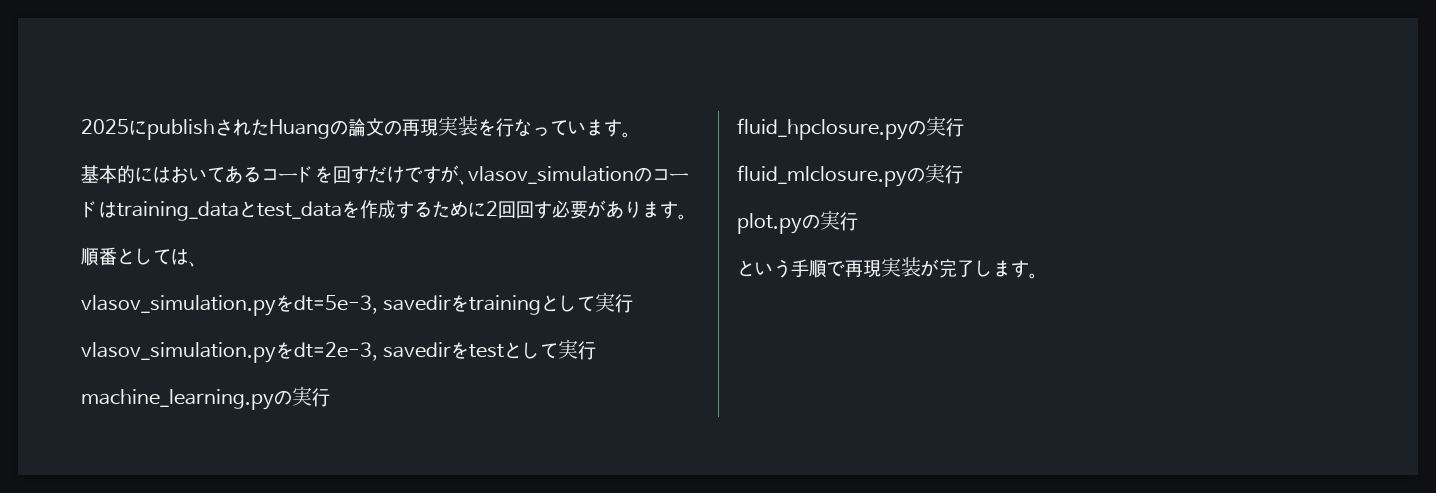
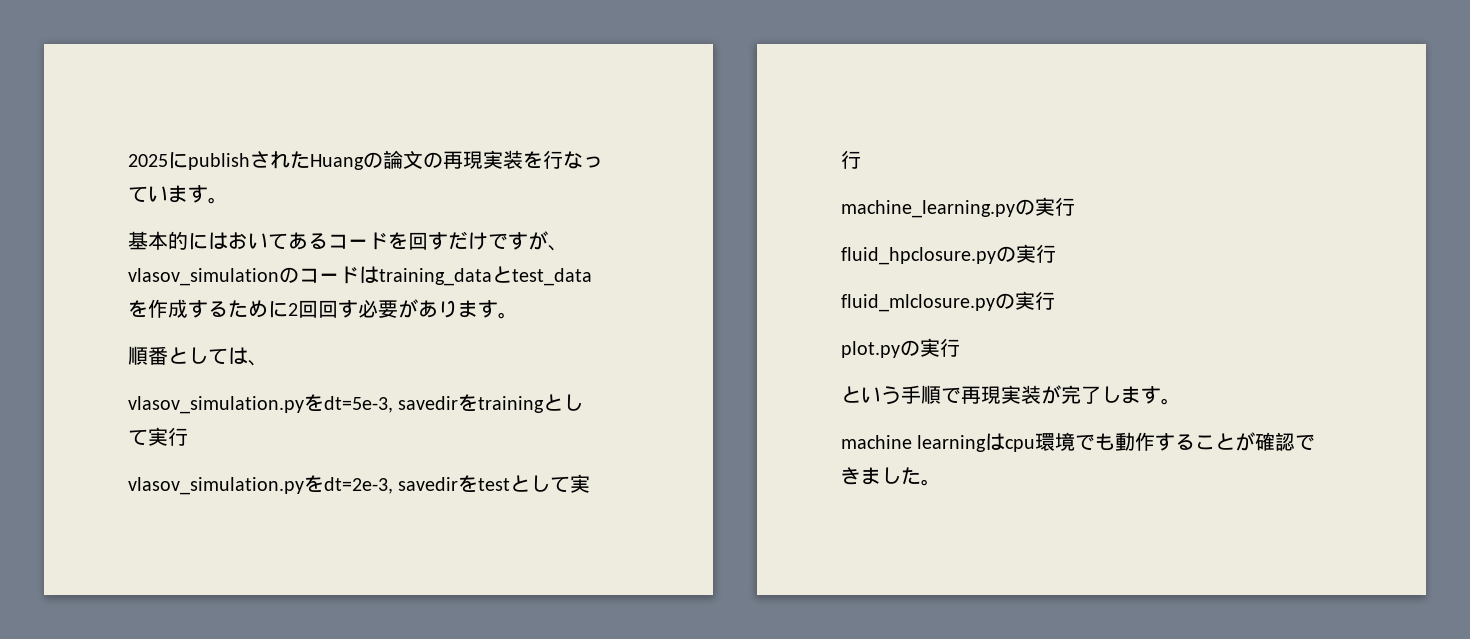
+ machine learningはcpu環境でも動作することが確認できました。

